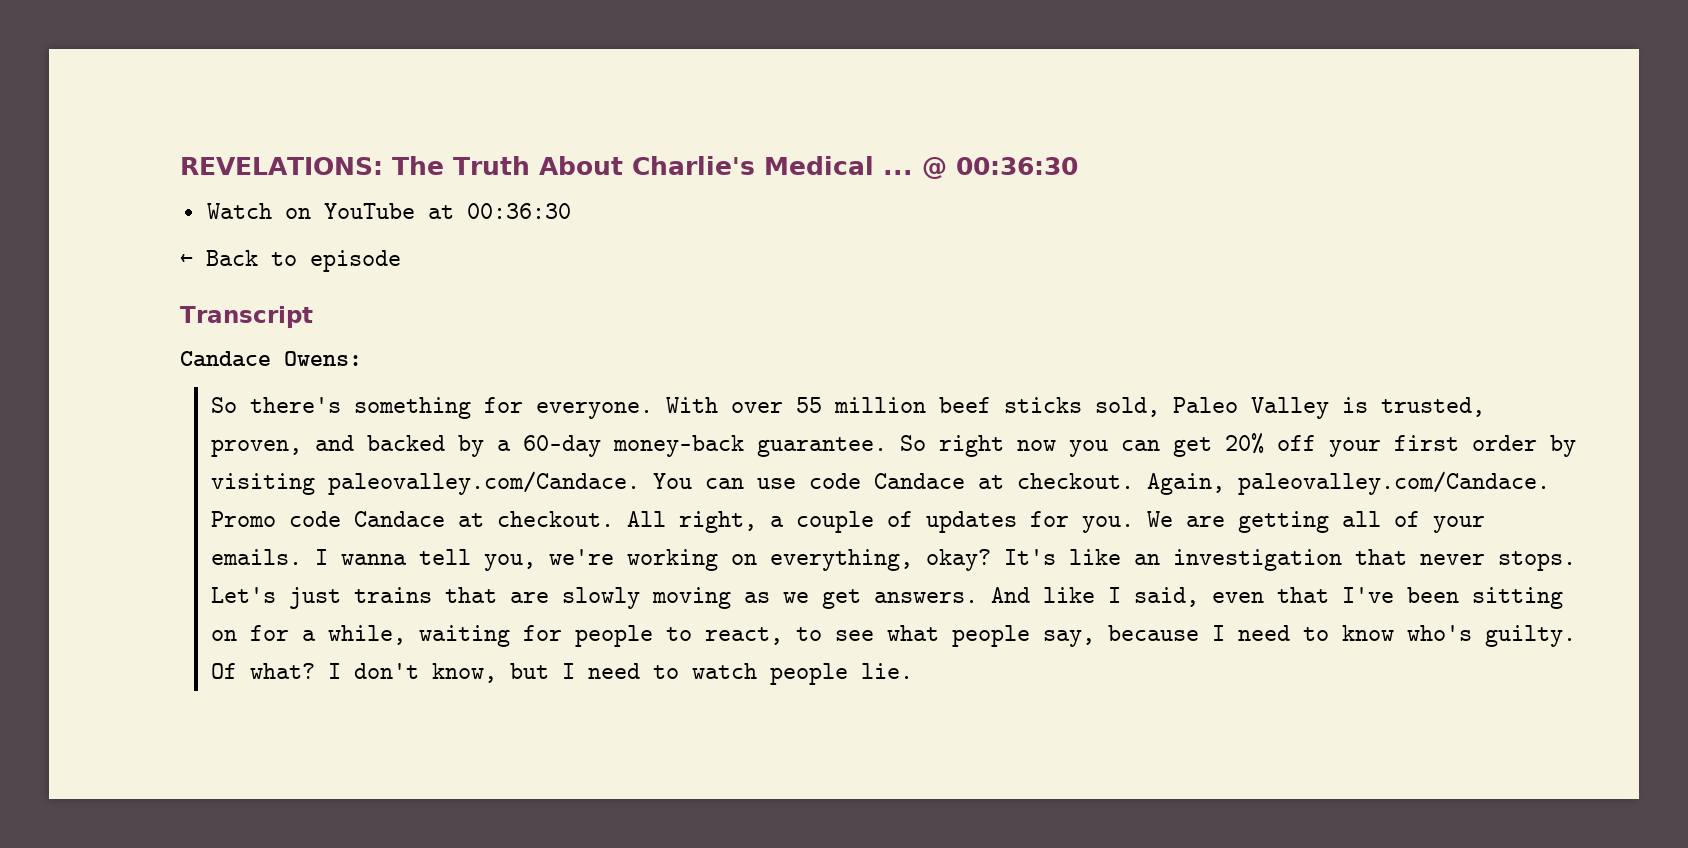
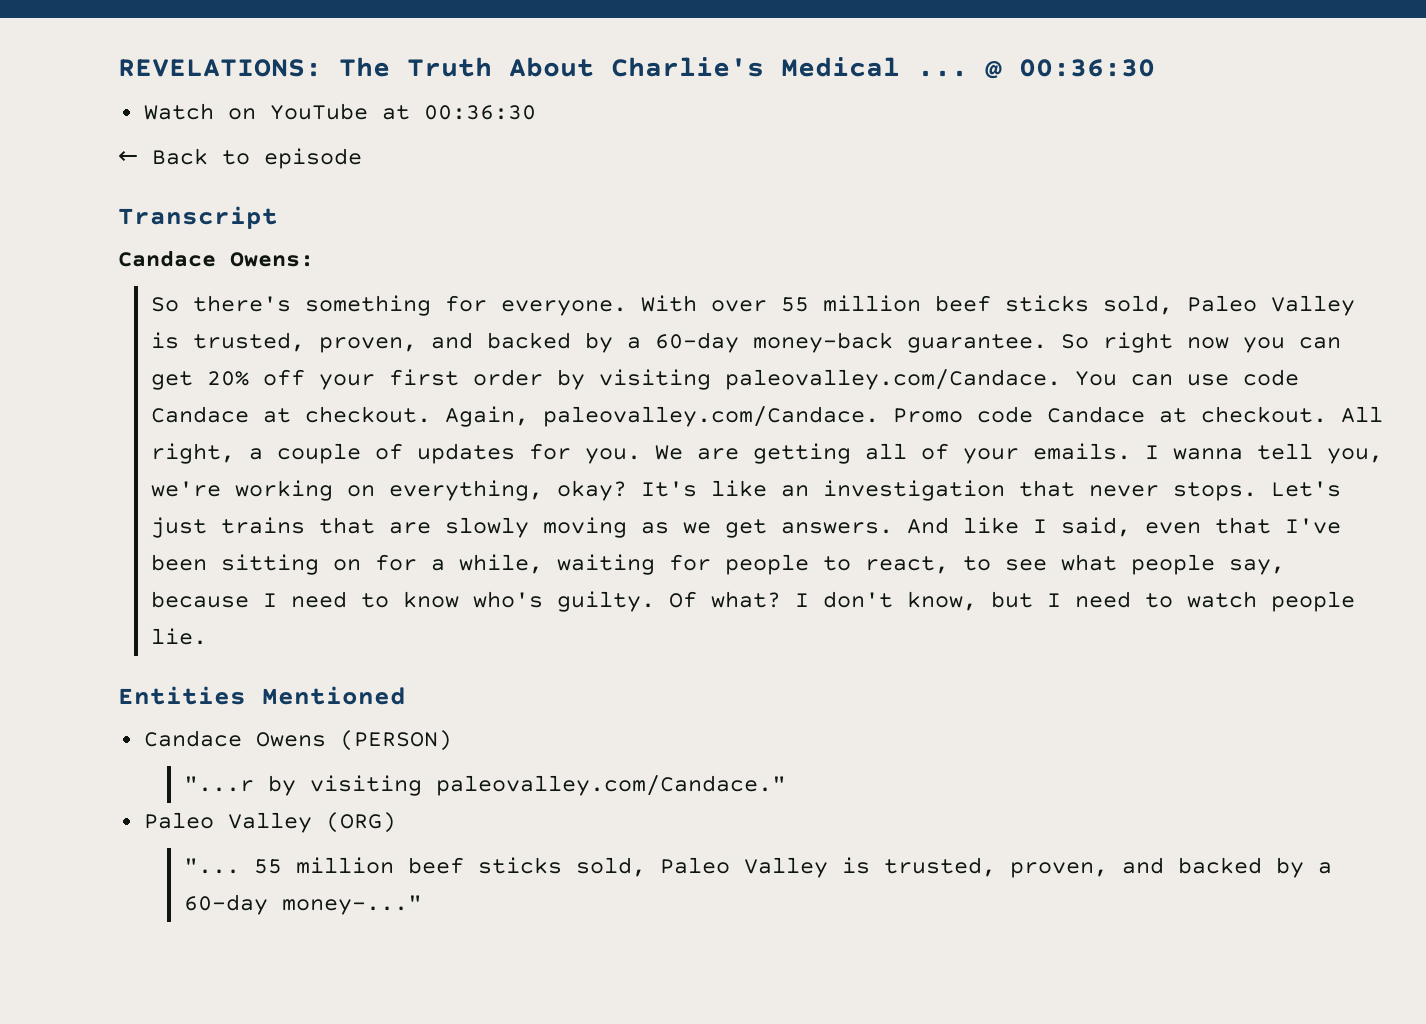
+ Entities Mentioned
+ Candace Owens (PERSON)
+ "...r by visiting paleovalley.com/Candace."
+ Paleo Valley (ORG)
+ "... 55 million beef sticks sold, Paleo Valley is trusted, proven, and backed by a 60-day money-..."

